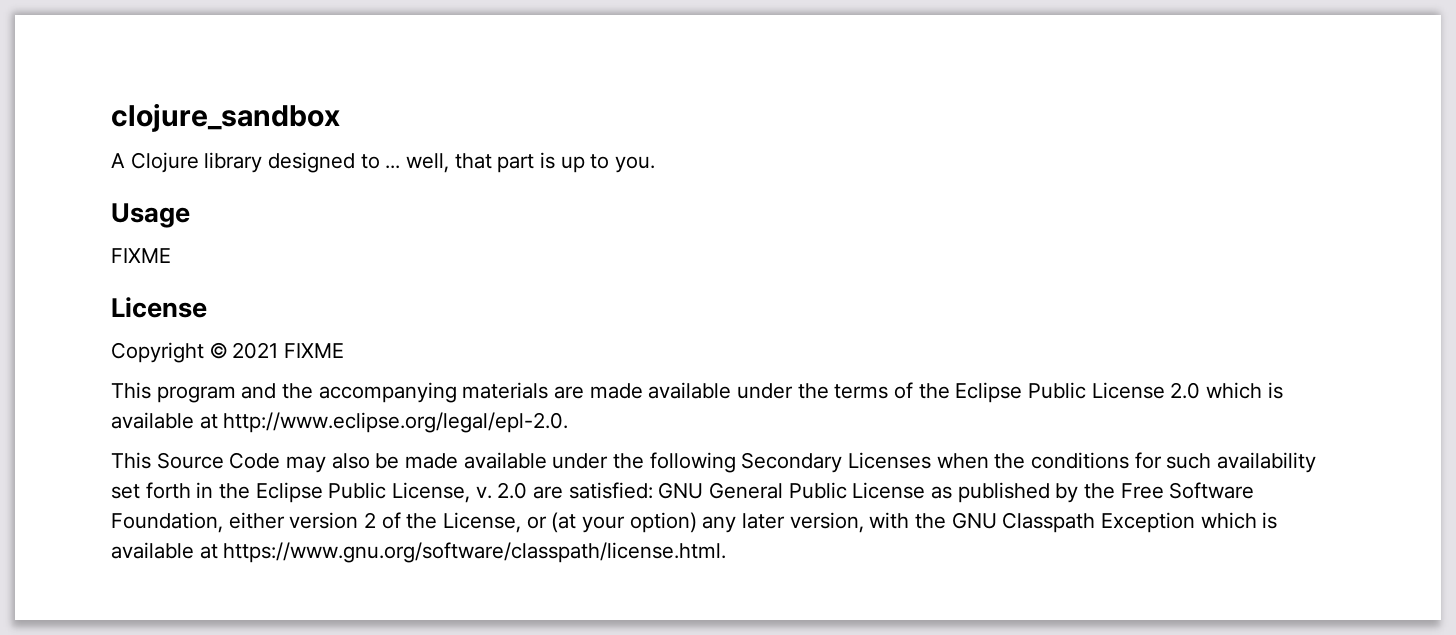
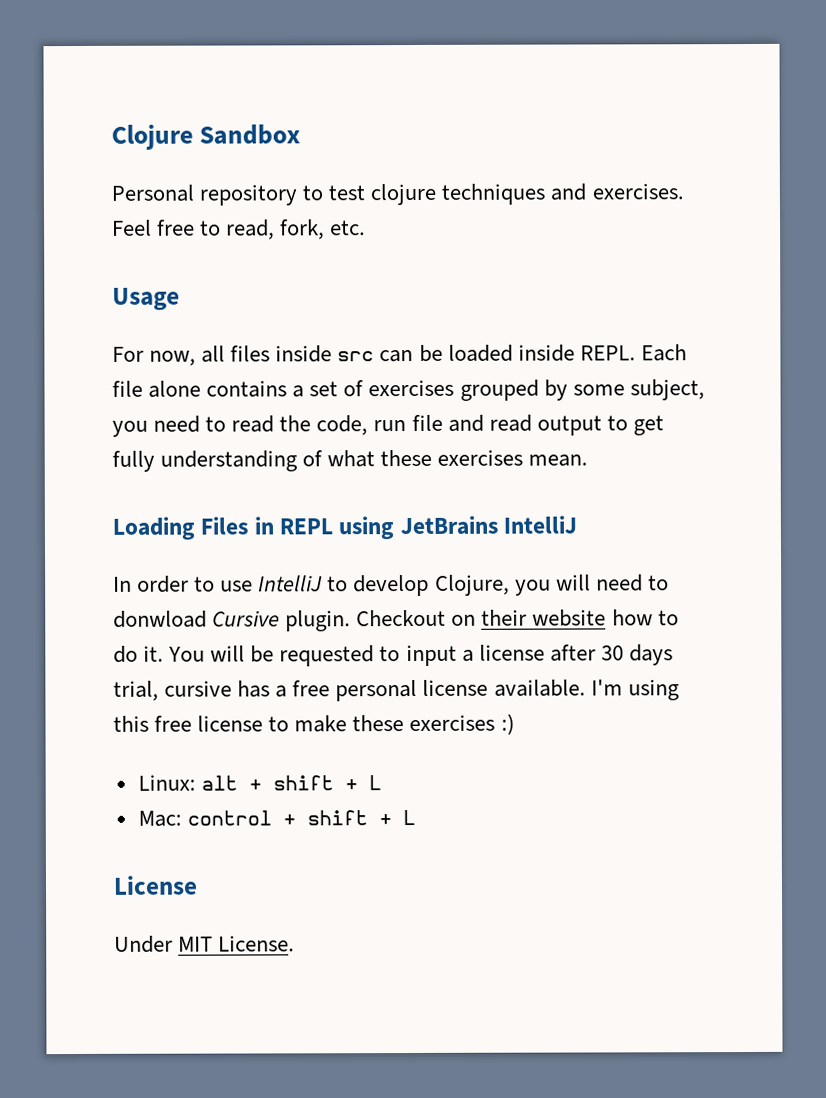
- clojure_sandbox
- A Clojure library designed to ... well, that part is up to you.
+ Clojure Sandbox
+ Personal repository to test clojure techniques and exercises. Feel free to read, fork, etc.
  Usage
- FIXME
+ For now, all files inside src can be loaded inside REPL. Each file alone contains a set of exercises grouped by some subject, you need to read the code, run file and read output to get fully understanding of what these exercises mean.
+ Loading Files in REPL using JetBrains IntelliJ
+ In order to use IntelliJ to develop Clojure, you will need to donwload Cursive plugin. Checkout on their website how to do it. You will be requested to input a license after 30 days trial, cursive has a free personal license available. I'm using this free license to make these exercises :)
+ Linux: alt + shift + L
+ Mac: control + shift + L
  License
- Copyright © 2021 FIXME
- This program and the accompanying materials are made available under the terms of the Eclipse Public License 2.0 which is available at http://www.eclipse.org/legal/epl-2.0.
- This Source Code may also be made available under the following Secondary Licenses when the conditions for such availability set forth in the Eclipse Public License, v. 2.0 are satisfied: GNU General Public License as published by the Free Software Foundation, either version 2 of the License, or (at your option) any later version, with the GNU Classpath Exception which is available at https://www.gnu.org/software/classpath/license.html.
+ Under MIT License.

